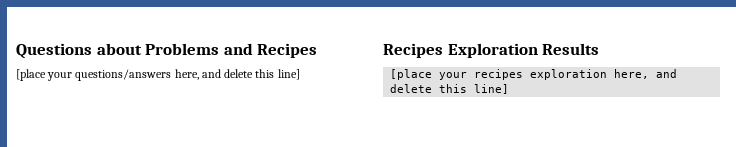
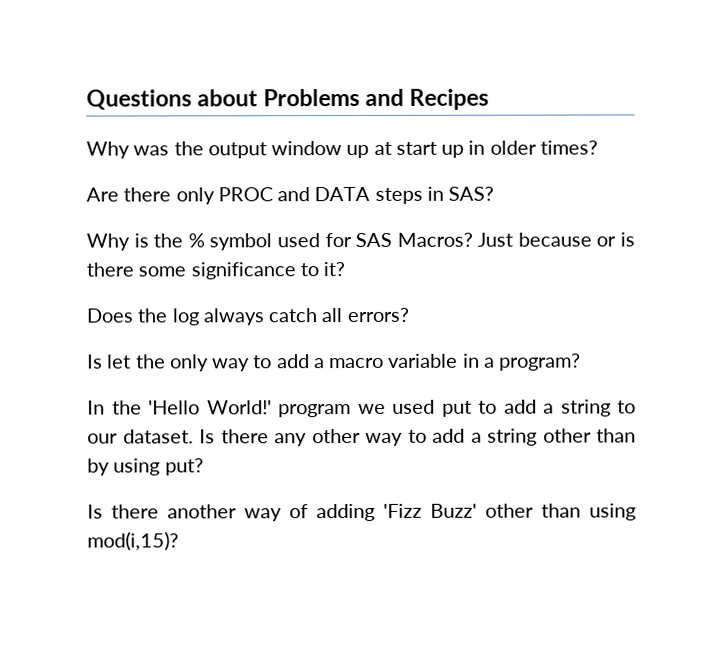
- [place your questions/answers here, and delete this line]
- Recipes Exploration Results
- [place your recipes exploration here, and delete this line]
+ Why was the output window up at start up in older times?
+ Are there only PROC and DATA steps in SAS?
+ Why is the % symbol used for SAS Macros? Just because or is there some significance to it?
+ Does the log always catch all errors?
+ Is let the only way to add a macro variable in a program?
+ In the 'Hello World!' program we used put to add a string to our dataset. Is there any other way to add a string other than by using put?
+ Is there another way of adding 'Fizz Buzz' other than using mod(i,15)?

